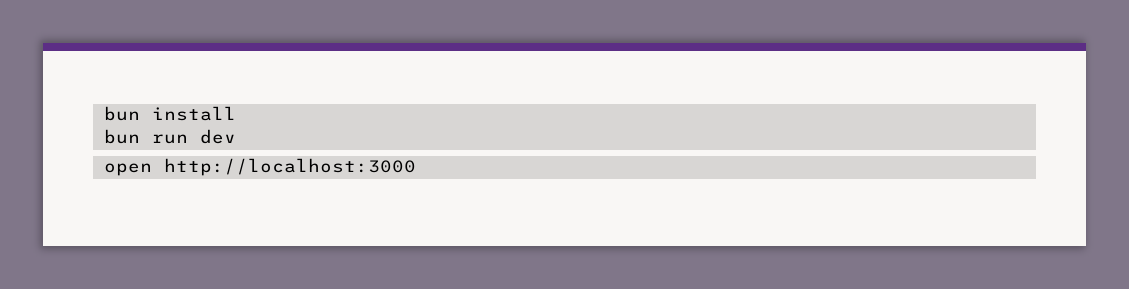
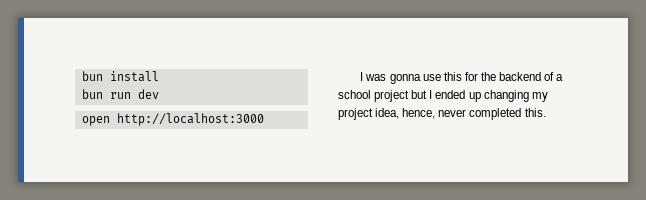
+ I was gonna use this for the backend of a school project but I ended up changing my project idea, hence, never completed this.

